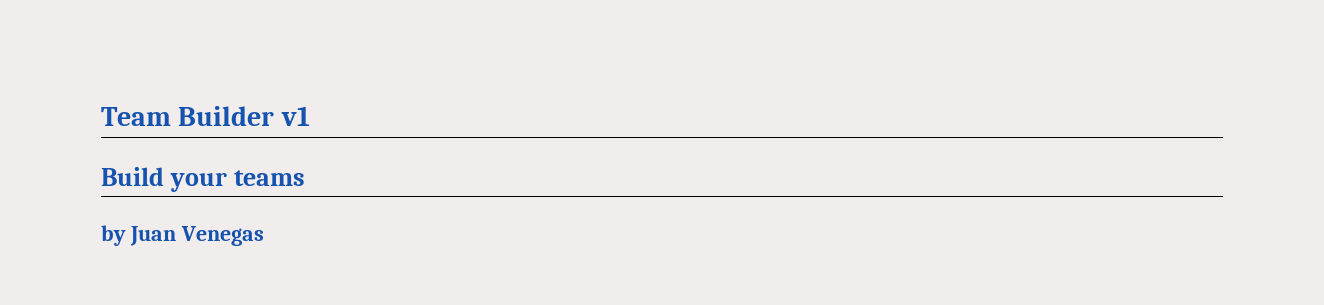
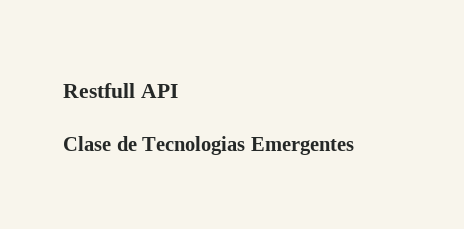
- Team Builder v1
- Build your teams
- by Juan Venegas
+ Restfull API
+ Clase de Tecnologias Emergentes

